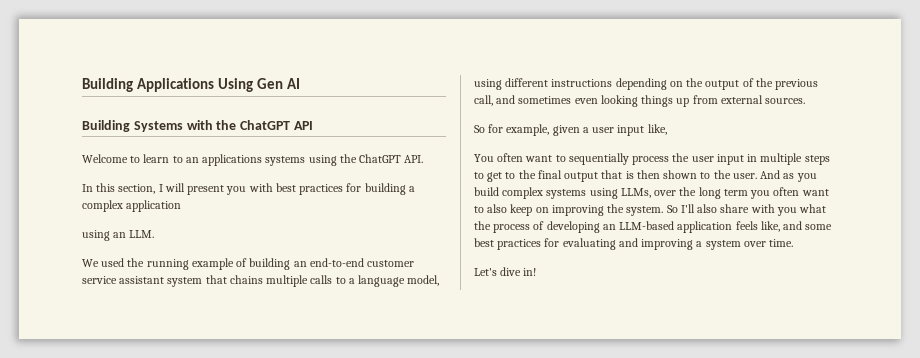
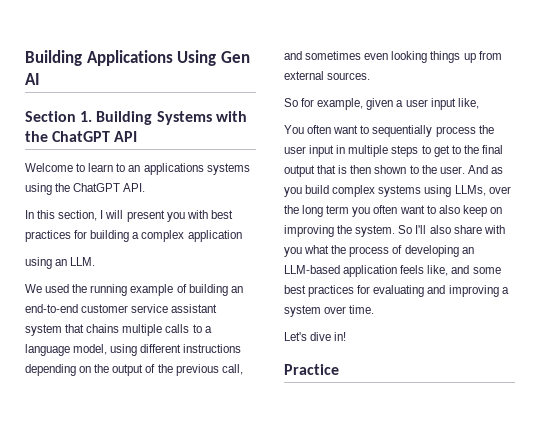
- Building Systems with the ChatGPT API
+ Section 1. Building Systems with the ChatGPT API
+ Practice

